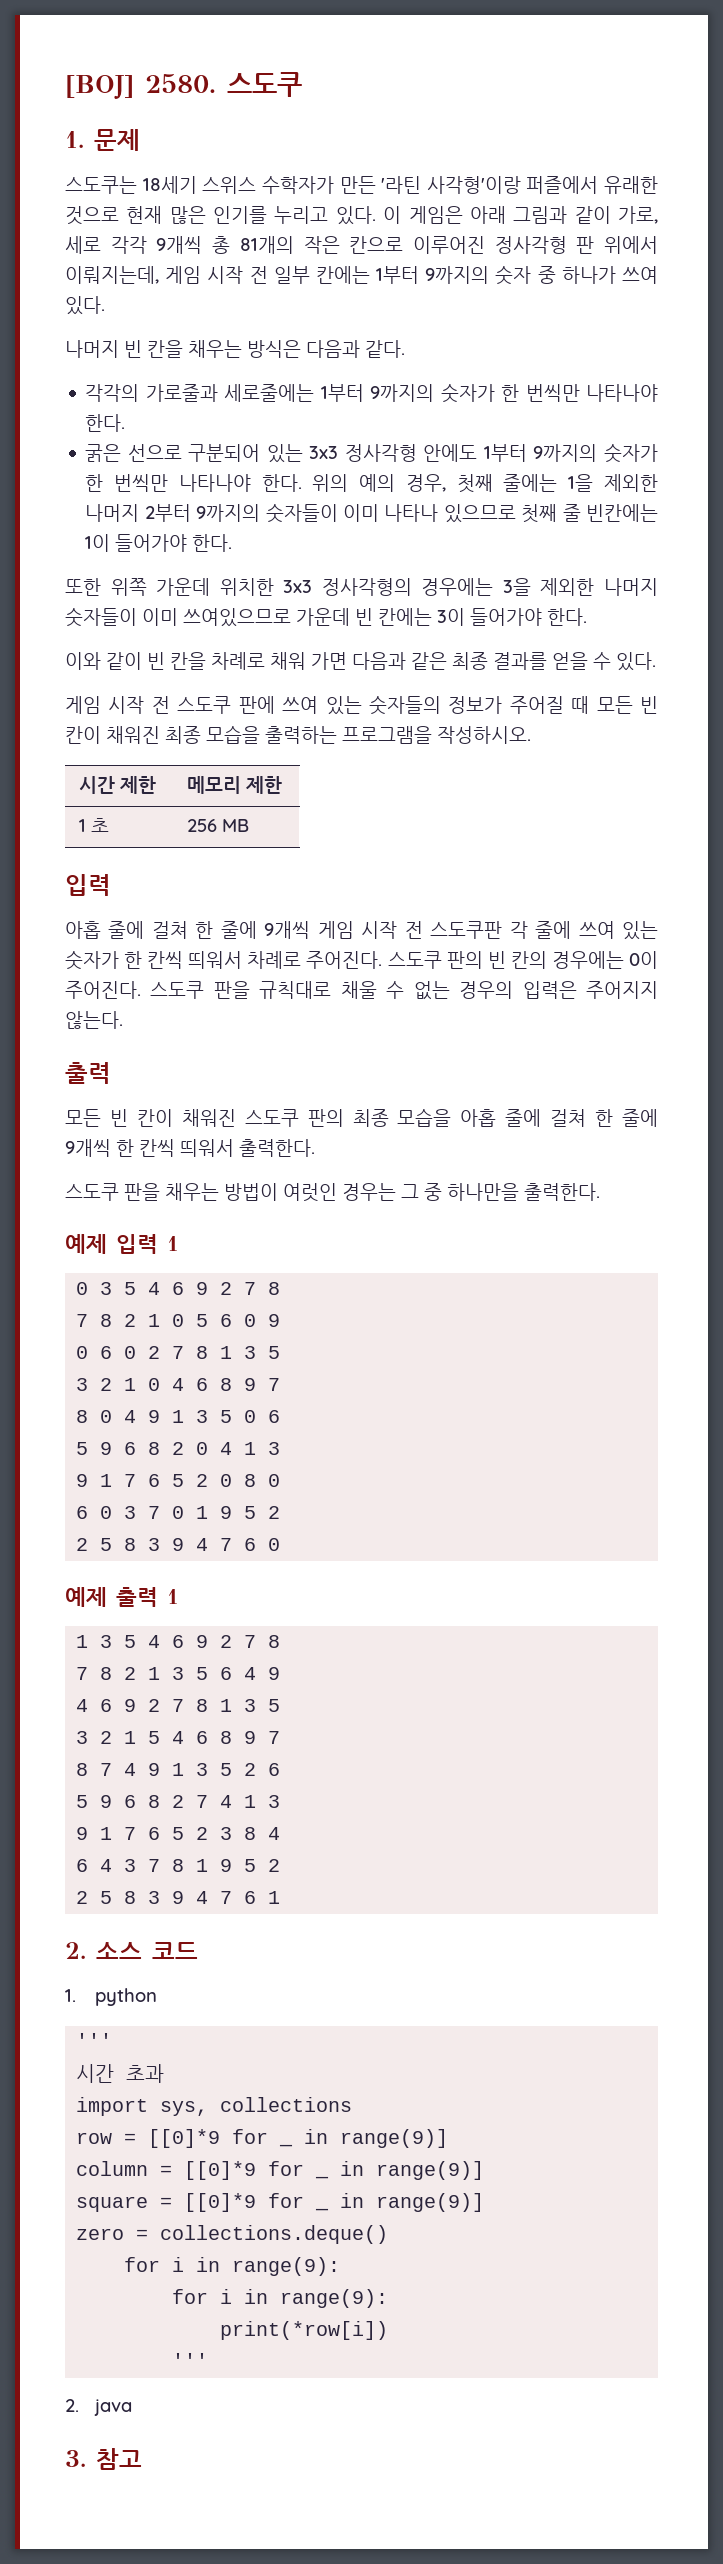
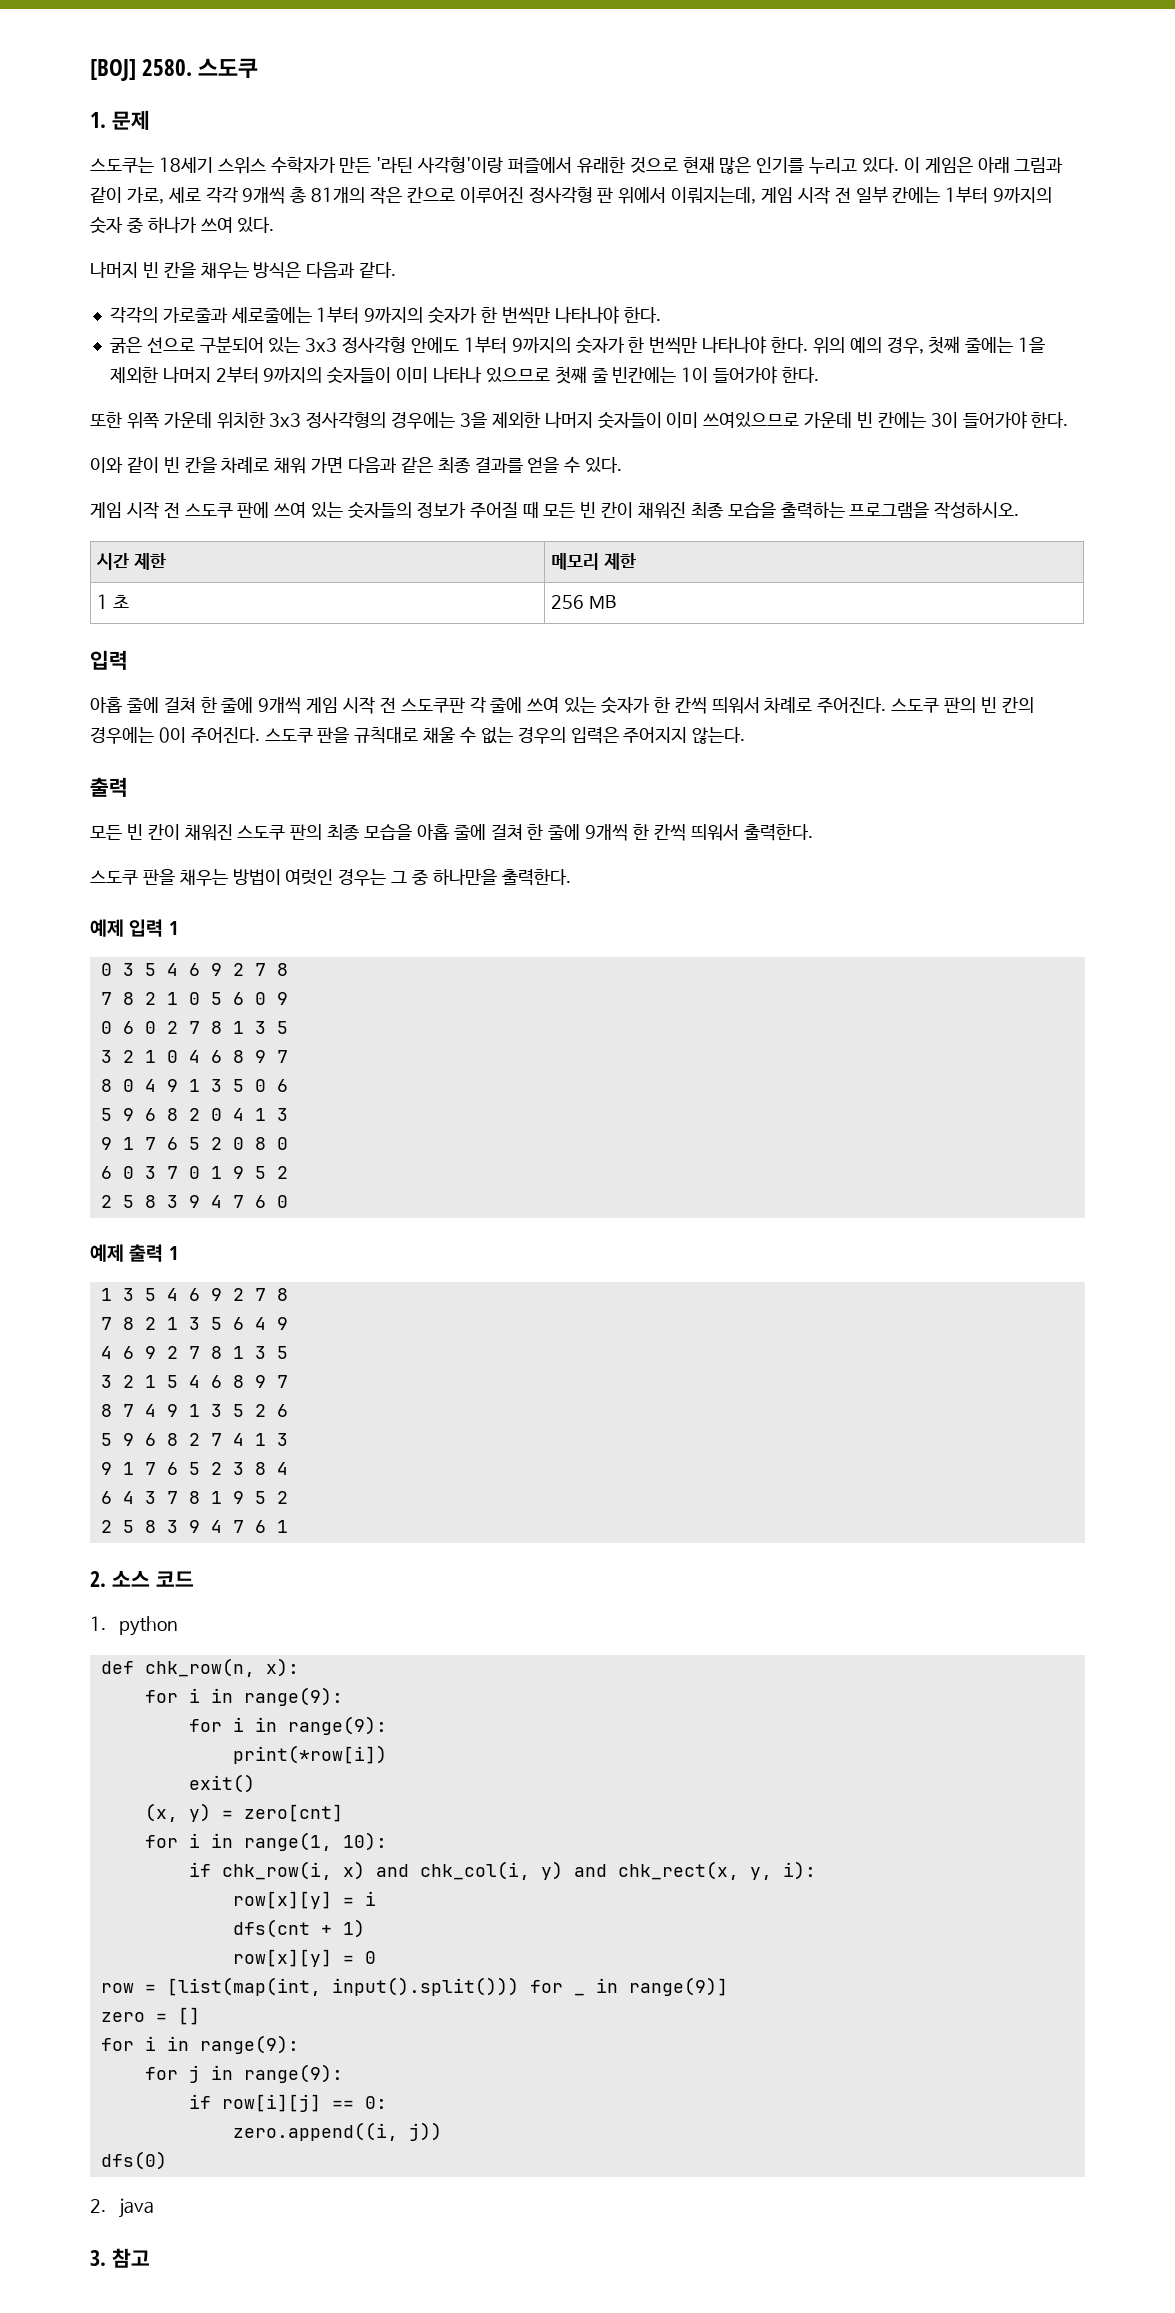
  1. python
- '''
- 시간 초과
- import sys, collections
- row = [[0]*9 for _ in range(9)]
- column = [[0]*9 for _ in range(9)]
- square = [[0]*9 for _ in range(9)]
- zero = collections.deque()
+ def chk_row(n, x):
  print(*row[i])
- '''
+ exit()
+ (x, y) = zero[cnt]
+ for i in range(1, 10):
+ if chk_row(i, x) and chk_col(i, y) and chk_rect(x, y, i):
+ row[x][y] = i
+ dfs(cnt + 1)
+ row[x][y] = 0
+ row = [list(map(int, input().split())) for _ in range(9)]
+ zero = []
+ for i in range(9):
+ for j in range(9):
+ if row[i][j] == 0:
+ zero.append((i, j))
+ dfs(0)

